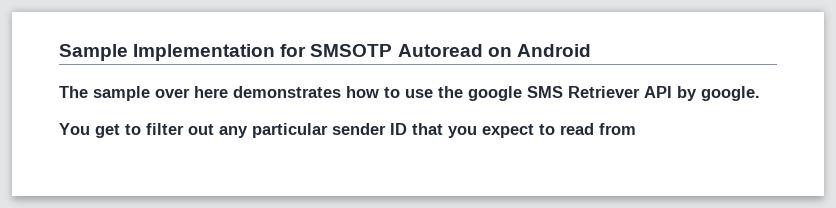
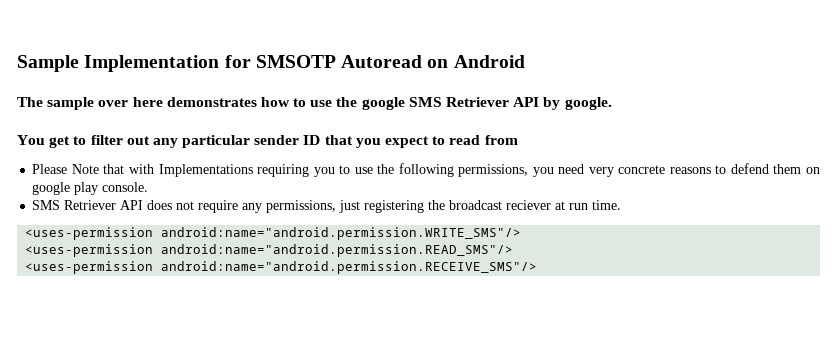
+ Please Note that with Implementations requiring you to use the following permissions, you need very concrete reasons to defend them on google play console.
+ SMS Retriever API does not require any permissions, just registering the broadcast reciever at run time.
+ <uses-permission android:name="android.permission.WRITE_SMS"/>
+ <uses-permission android:name="android.permission.READ_SMS"/>
+ <uses-permission android:name="android.permission.RECEIVE_SMS"/>

